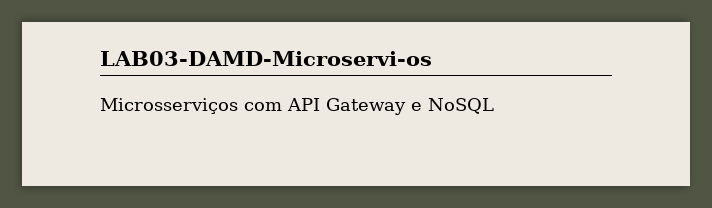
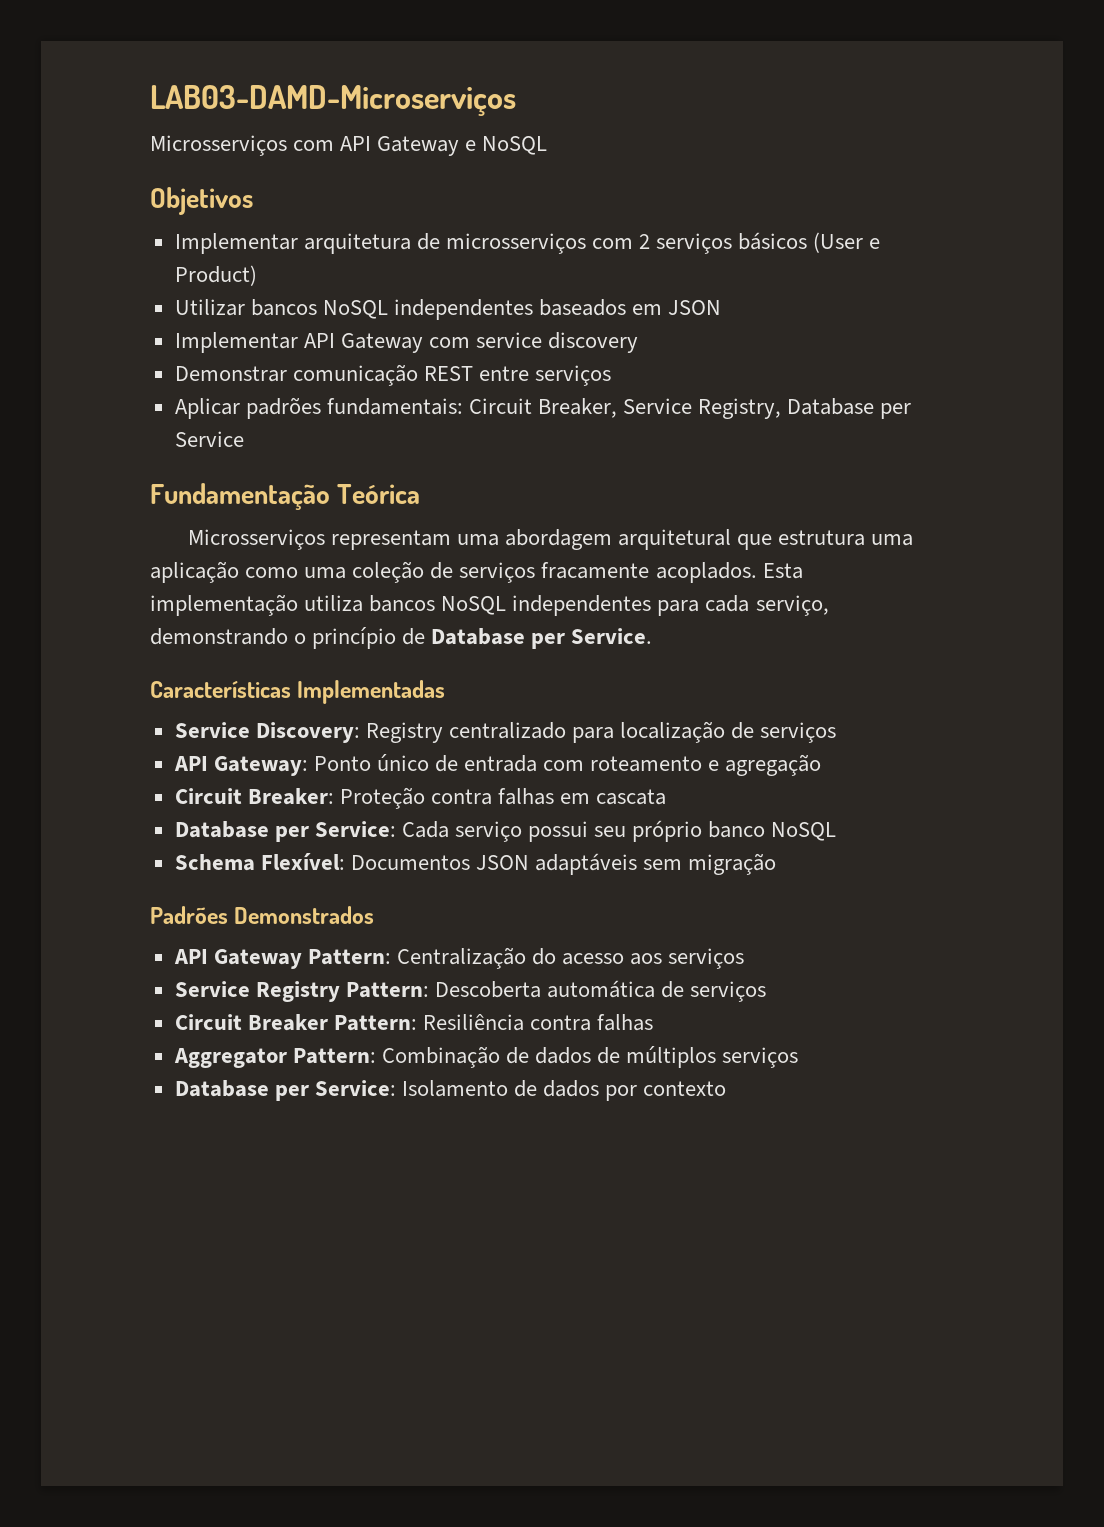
- LAB03-DAMD-Microservi-os
+ LAB03-DAMD-Microserviços
+ Objetivos
+ Implementar arquitetura de microsserviços com 2 serviços básicos (User e Product)
+ Utilizar bancos NoSQL independentes baseados em JSON
+ Implementar API Gateway com service discovery
+ Demonstrar comunicação REST entre serviços
+ Aplicar padrões fundamentais: Circuit Breaker, Service Registry, Database per Service
+ Fundamentação Teórica
+ Microsserviços representam uma abordagem arquitetural que estrutura uma aplicação como uma coleção de serviços fracamente acoplados. Esta implementação utiliza bancos NoSQL independentes para cada serviço, demonstrando o princípio de Database per Service.
+ Características Implementadas
+ Service Discovery: Registry centralizado para localização de serviços
+ API Gateway: Ponto único de entrada com roteamento e agregação
+ Circuit Breaker: Proteção contra falhas em cascata
+ Database per Service: Cada serviço possui seu próprio banco NoSQL
+ Schema Flexível: Documentos JSON adaptáveis sem migração
+ Padrões Demonstrados
+ API Gateway Pattern: Centralização do acesso aos serviços
+ Service Registry Pattern: Descoberta automática de serviços
+ Circuit Breaker Pattern: Resiliência contra falhas
+ Aggregator Pattern: Combinação de dados de múltiplos serviços
+ Database per Service: Isolamento de dados por contexto

